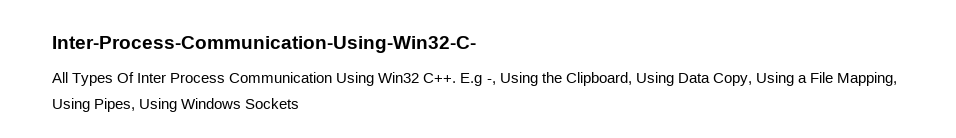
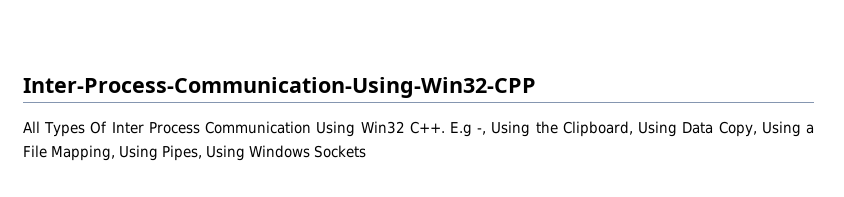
- Inter-Process-Communication-Using-Win32-C-
+ Inter-Process-Communication-Using-Win32-CPP

